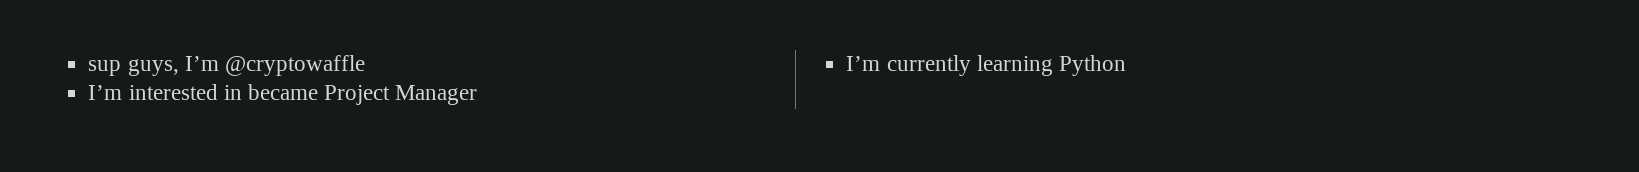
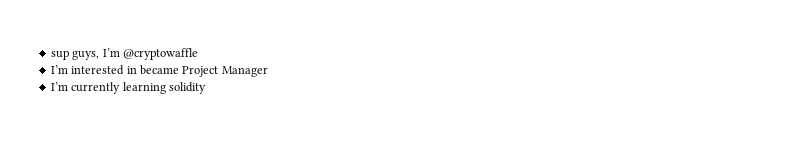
- I’m currently learning Python
+ I’m currently learning solidity

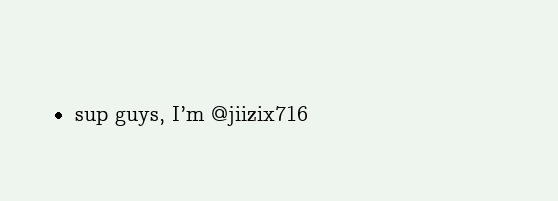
- sup guys, I’m @cryptowaffle
- I’m interested in became Project Manager
- I’m currently learning solidity
+ sup guys, I’m @jiizix716

